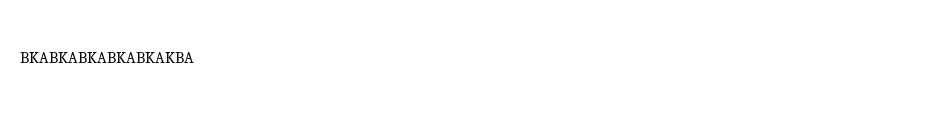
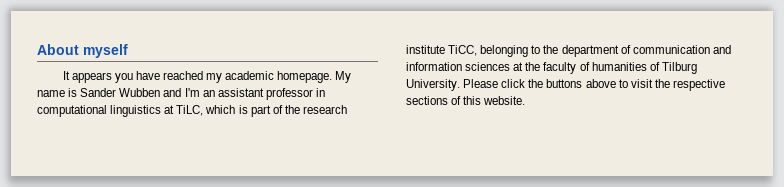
- BKABKABKABKABKAKBA
+ About myself
+ It appears you have reached my academic homepage. My name is Sander Wubben and I'm an assistant professor in computational linguistics at TiLC, which is part of the research institute TiCC, belonging to the department of communication and information sciences at the faculty of humanities of Tilburg University. Please click the buttons above to visit the respective sections of this website.

